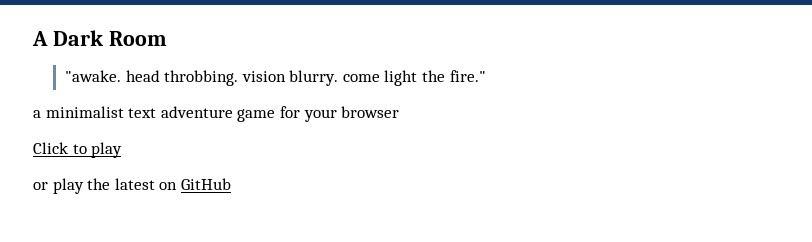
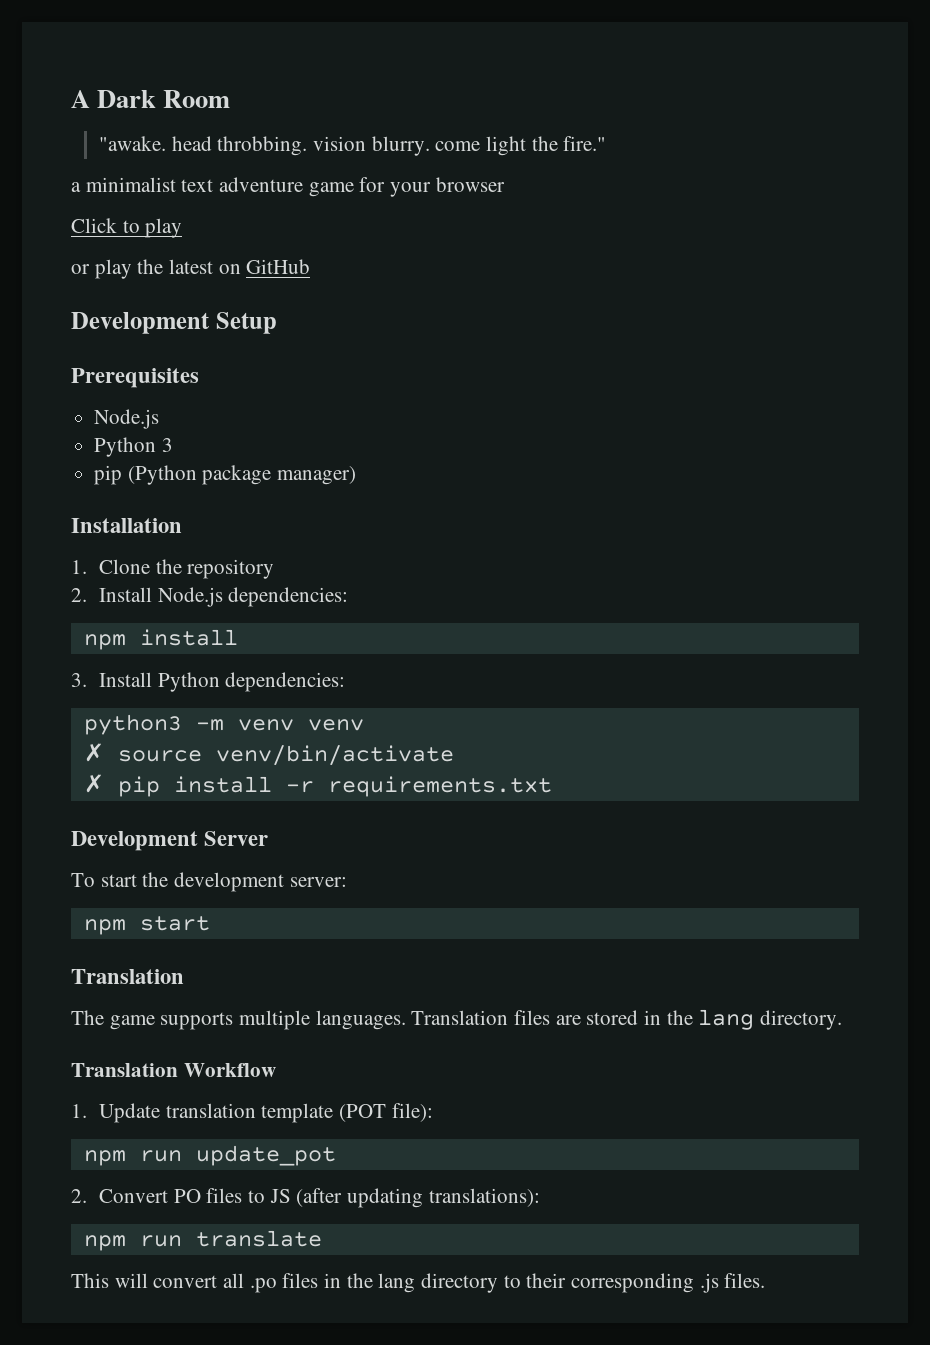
+ Development Setup
+ Prerequisites
+ Node.js
+ Python 3
+ pip (Python package manager)
+ Installation
+ 1. Clone the repository
+ 2. Install Node.js dependencies:
+ npm install
+ 3. Install Python dependencies:
+ python3 -m venv venv
+ ✗ source venv/bin/activate
+ ✗ pip install -r requirements.txt
+ Development Server
+ To start the development server:
+ npm start
+ Translation
+ The game supports multiple languages. Translation files are stored in the lang directory.
+ Translation Workflow
+ 1. Update translation template (POT file):
+ npm run update_pot
+ 2. Convert PO files to JS (after updating translations):
+ npm run translate
+ This will convert all .po files in the lang directory to their corresponding .js files.

